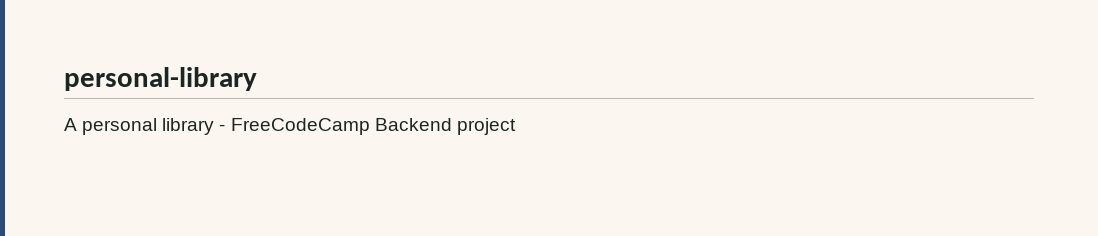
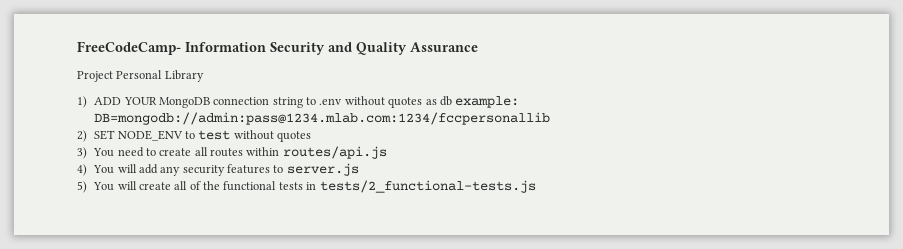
- personal-library
- A personal library - FreeCodeCamp Backend project
+ FreeCodeCamp- Information Security and Quality Assurance
+ Project Personal Library
+ 1) ADD YOUR MongoDB connection string to .env without quotes as db example: DB=mongodb://admin:pass@1234.mlab.com:1234/fccpersonallib
+ 2) SET NODE_ENV to test without quotes
+ 3) You need to create all routes within routes/api.js
+ 4) You will add any security features to server.js
+ 5) You will create all of the functional tests in tests/2_functional-tests.js

